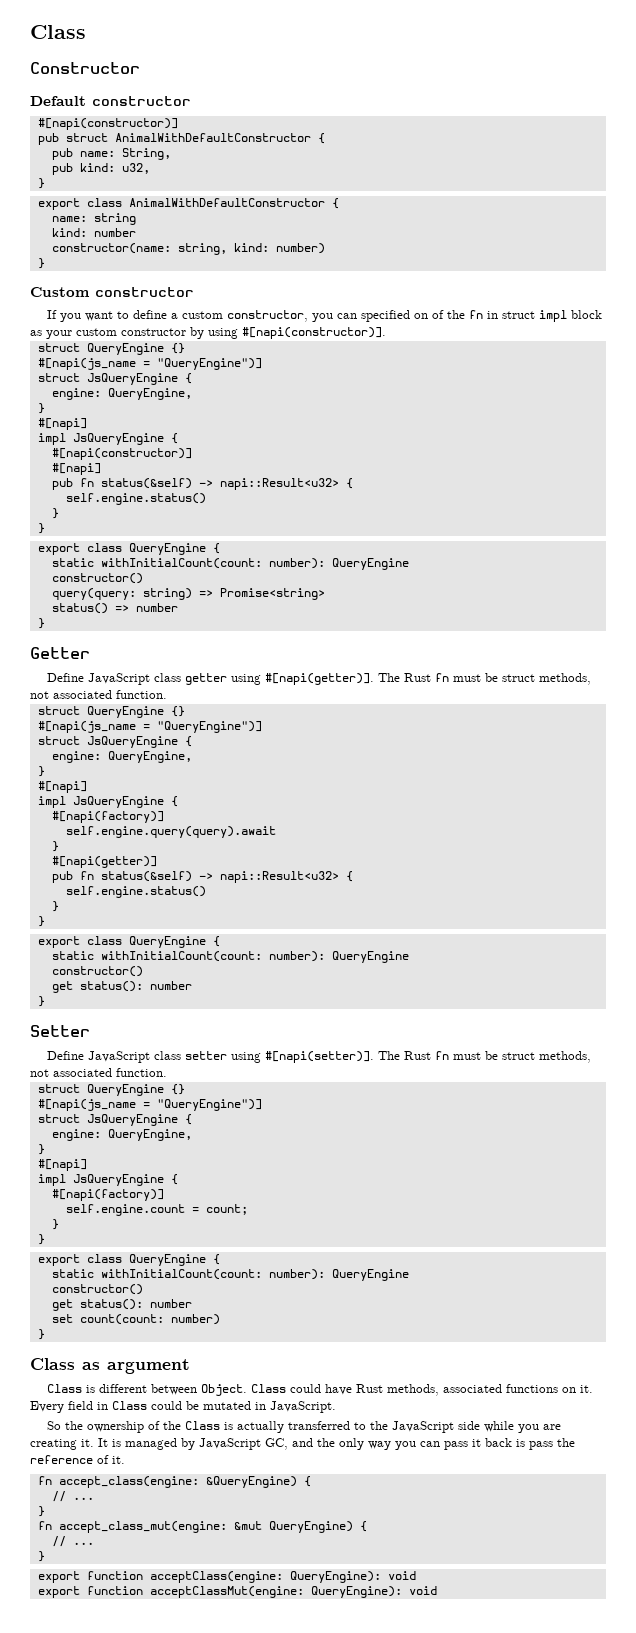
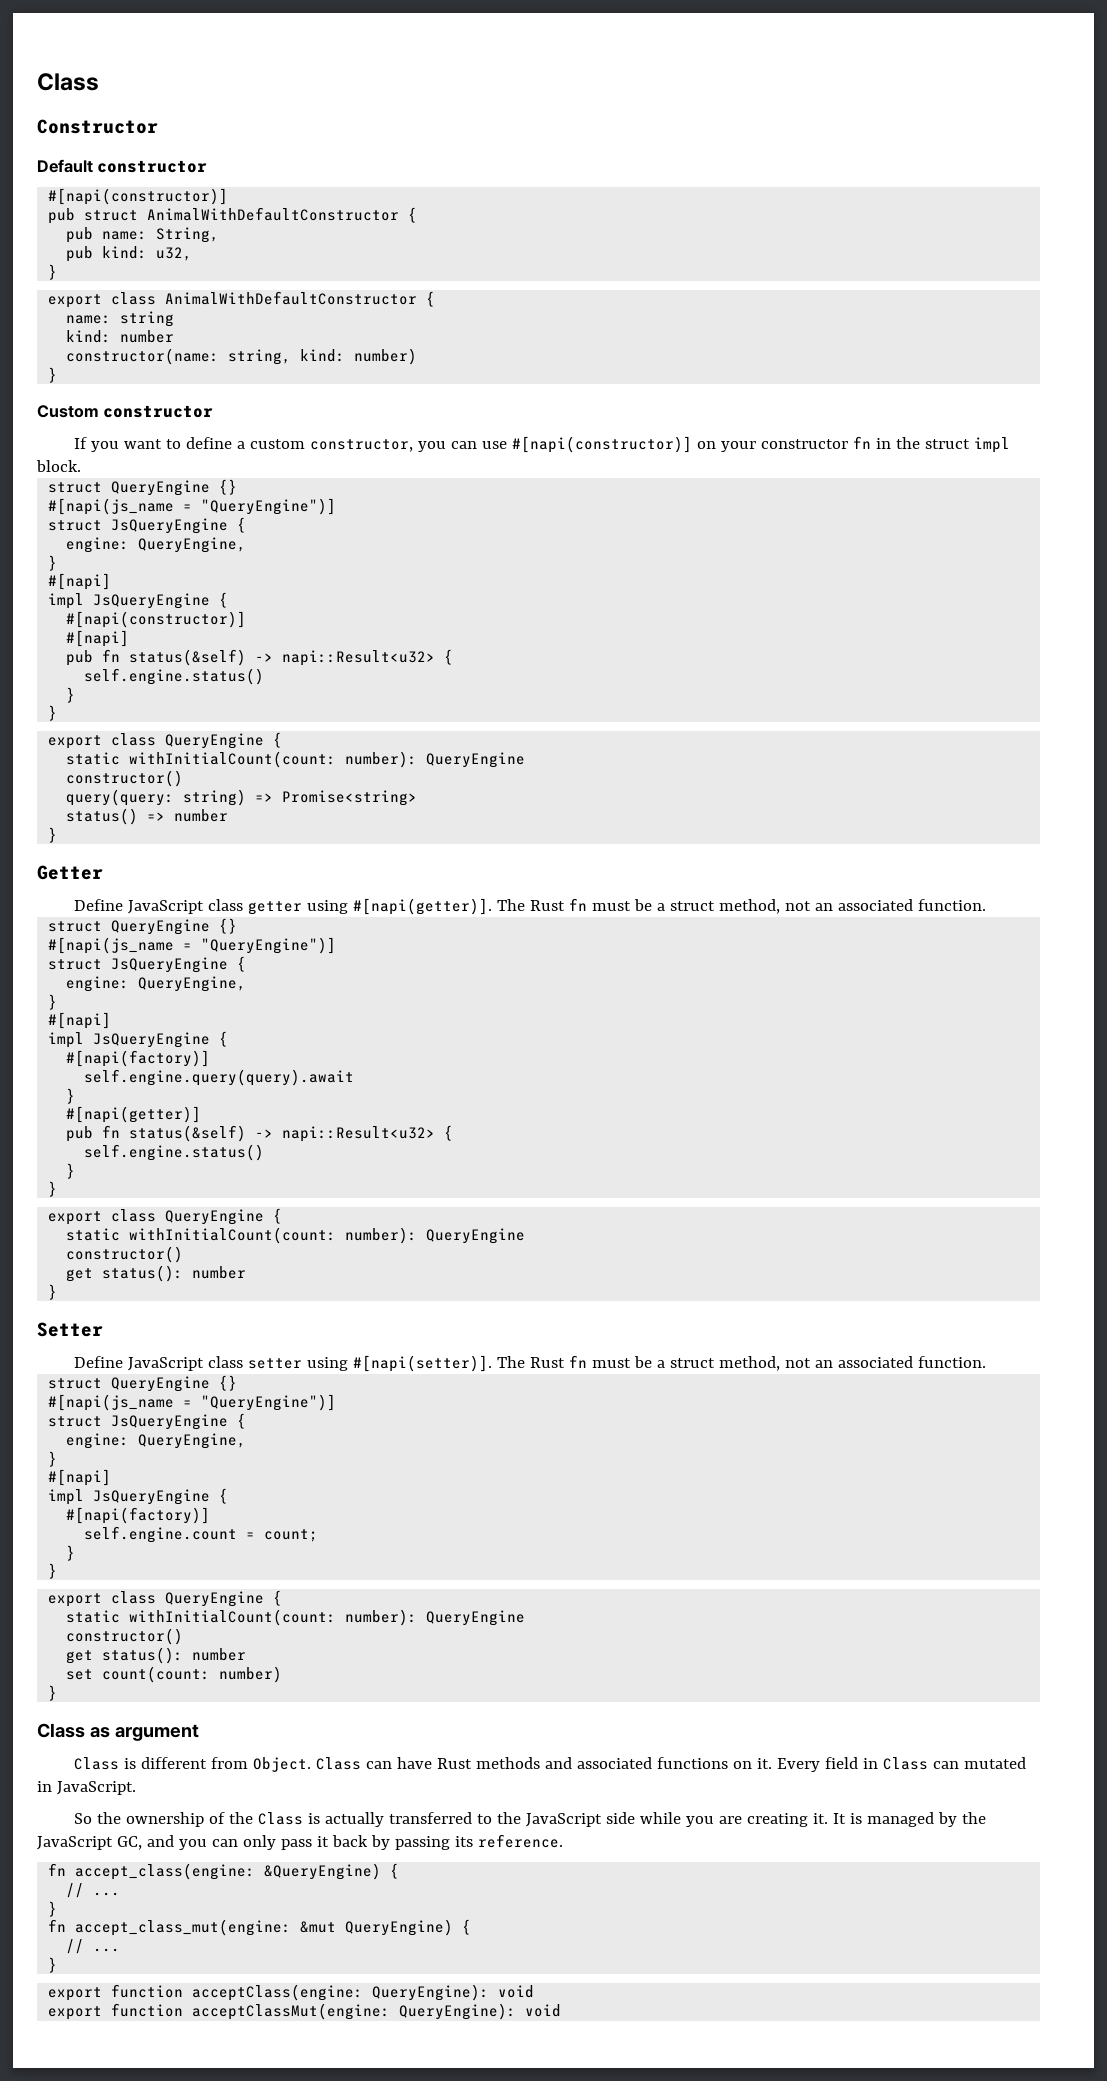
- If you want to define a custom constructor, you can specified on of the fn in struct impl block as your custom constructor by using #[napi(constructor)].
+ If you want to define a custom constructor, you can use #[napi(constructor)] on your constructor fn in the struct impl block.
- Define JavaScript class getter using #[napi(getter)]. The Rust fn must be struct methods, not associated function.
+ Define JavaScript class getter using #[napi(getter)]. The Rust fn must be a struct method, not an associated function.
- Define JavaScript class setter using #[napi(setter)]. The Rust fn must be struct methods, not associated function.
+ Define JavaScript class setter using #[napi(setter)]. The Rust fn must be a struct method, not an associated function.
- Class is different between Object.
+ Class is different from Object.
- Class could have Rust methods, associated functions on it.
+ Class can have Rust methods and associated functions on it.
- Every field in Class could be mutated in JavaScript.
+ Every field in Class can mutated in JavaScript.
- It is managed by JavaScript GC, and the only way you can pass it back is pass the reference of it.
+ It is managed by the JavaScript GC, and you can only pass it back by passing its reference.

